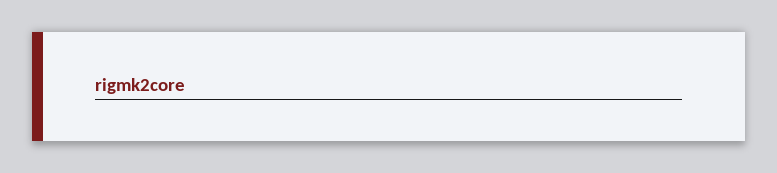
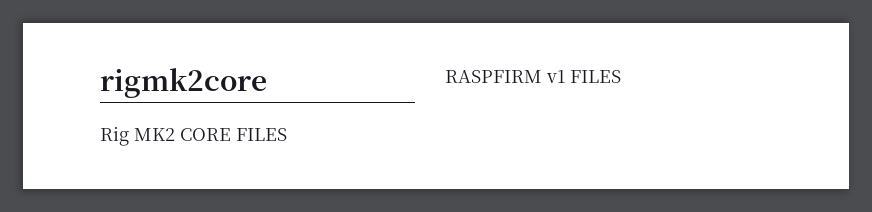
+ Rig MK2 CORE FILES
+ RASPFIRM v1 FILES

